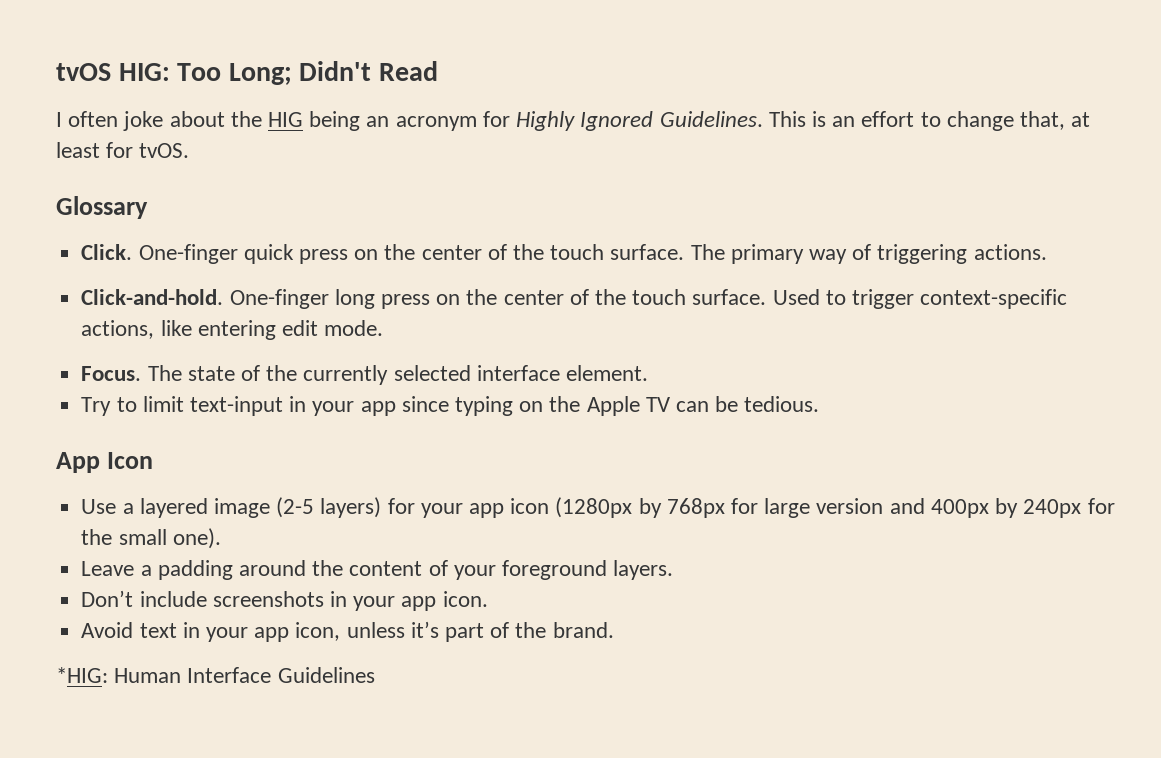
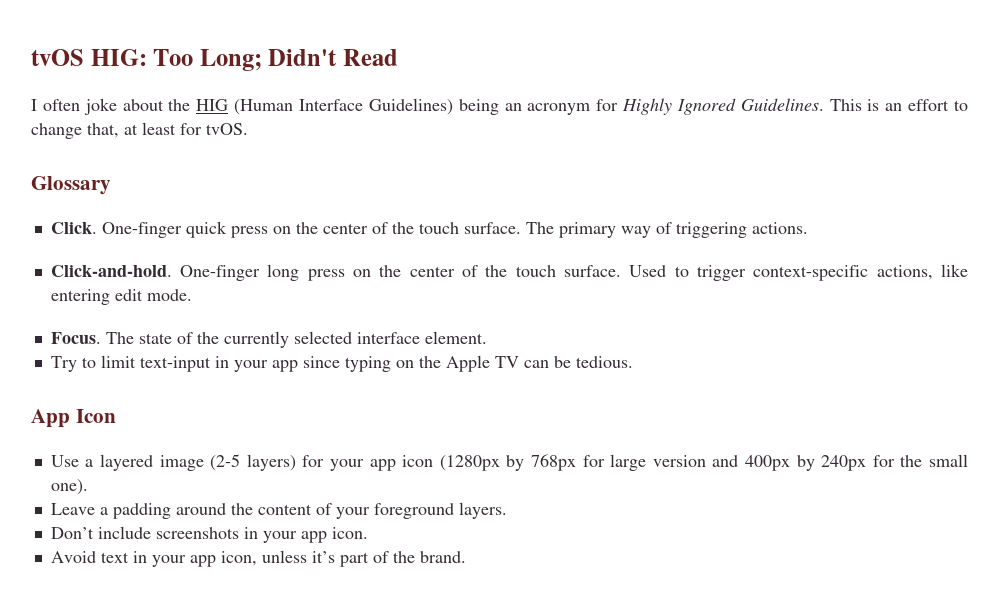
- I often joke about the HIG being an acronym for Highly Ignored Guidelines.
+ I often joke about the HIG (Human Interface Guidelines) being an acronym for Highly Ignored Guidelines.
- *HIG: Human Interface Guidelines

